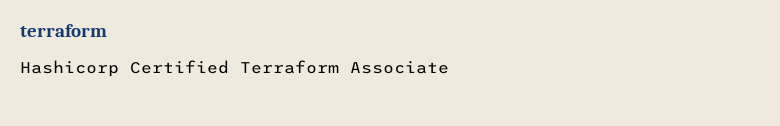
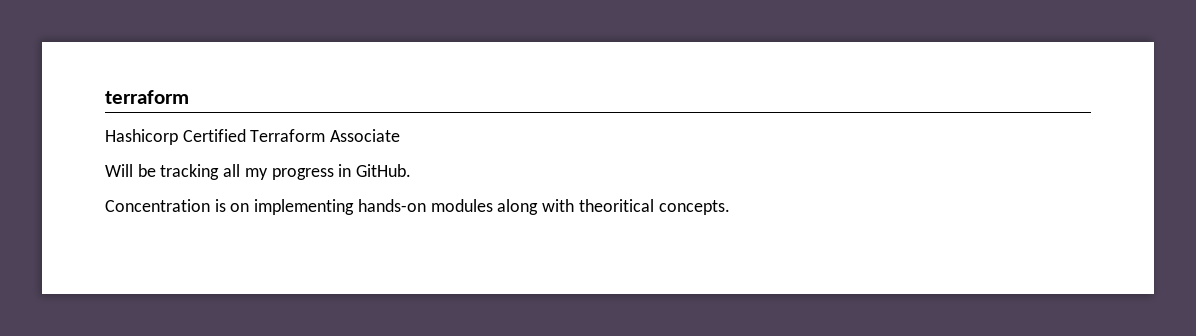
+ Will be tracking all my progress in GitHub.
+ Concentration is on implementing hands-on modules along with theoritical concepts.

